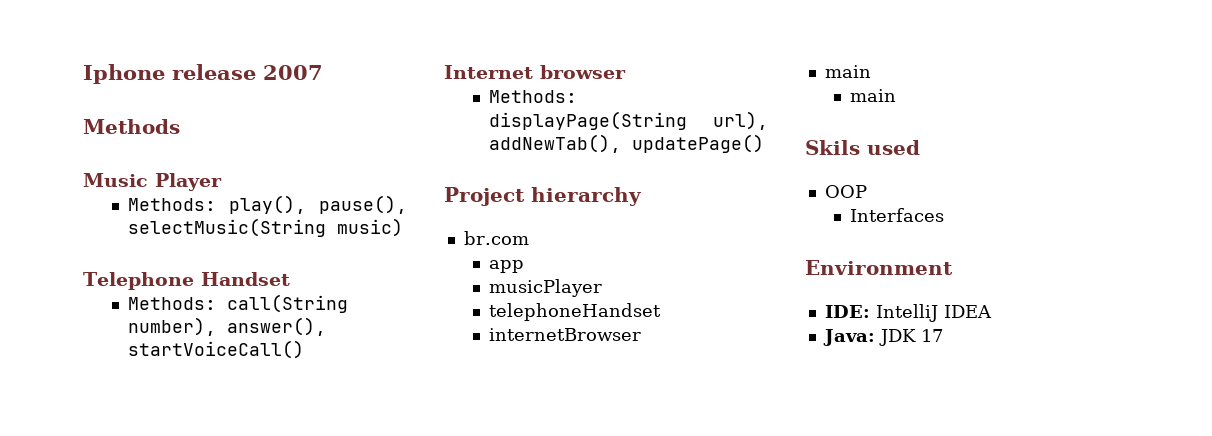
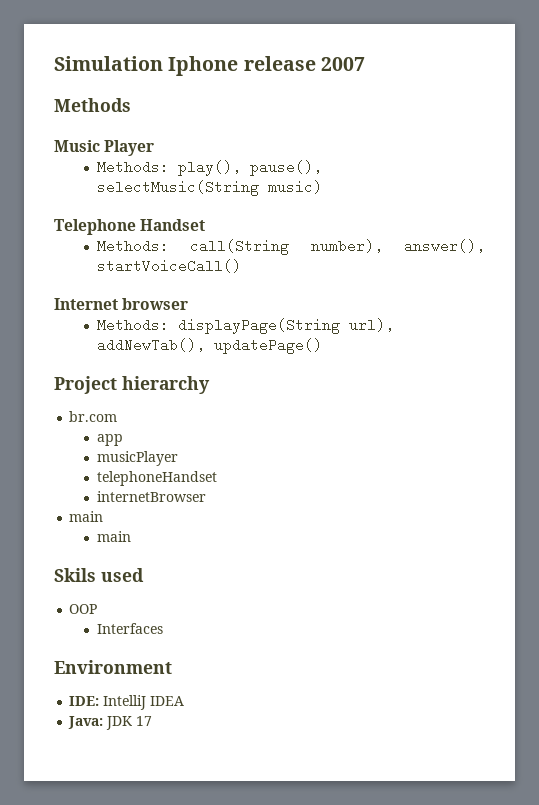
- Iphone release 2007
+ Simulation Iphone release 2007

